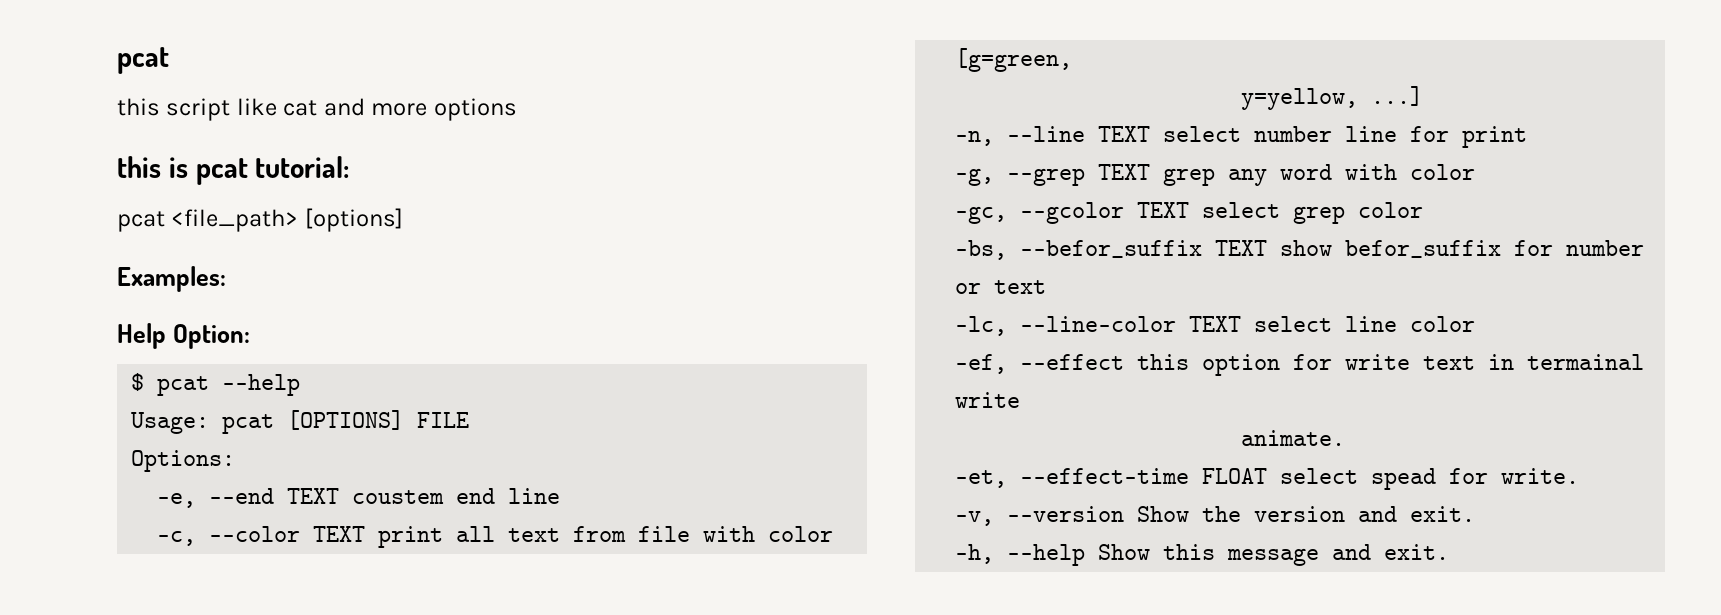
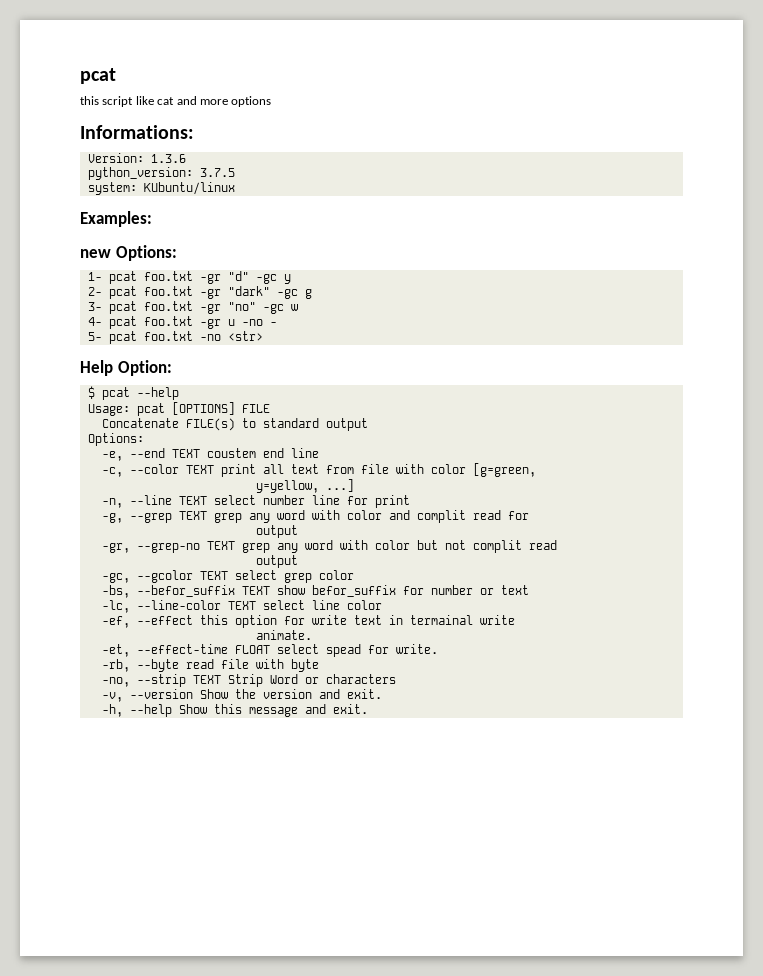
- this is pcat tutorial:
- pcat <file_path> [options]
+ Informations:
+ Version: 1.3.6
+ python_version: 3.7.5
+ system: KUbuntu/linux
  Examples:
+ new Options:
+ 1- pcat foo.txt -gr "d" -gc y
+ 2- pcat foo.txt -gr "dark" -gc g
+ 3- pcat foo.txt -gr "no" -gc w
+ 4- pcat foo.txt -gr u -no -
+ 5- pcat foo.txt -no <str>
+ Concatenate FILE(s) to standard output
- -g, --grep TEXT grep any word with color
+ -g, --grep TEXT grep any word with color and complit read for
+ output
+ -gr, --grep-no TEXT grep any word with color but not complit read
+ output
+ -rb, --byte read file with byte
+ -no, --strip TEXT Strip Word or characters

